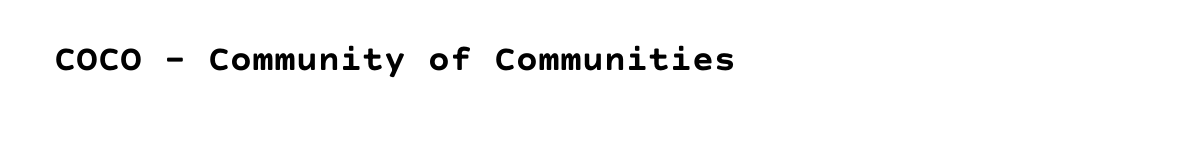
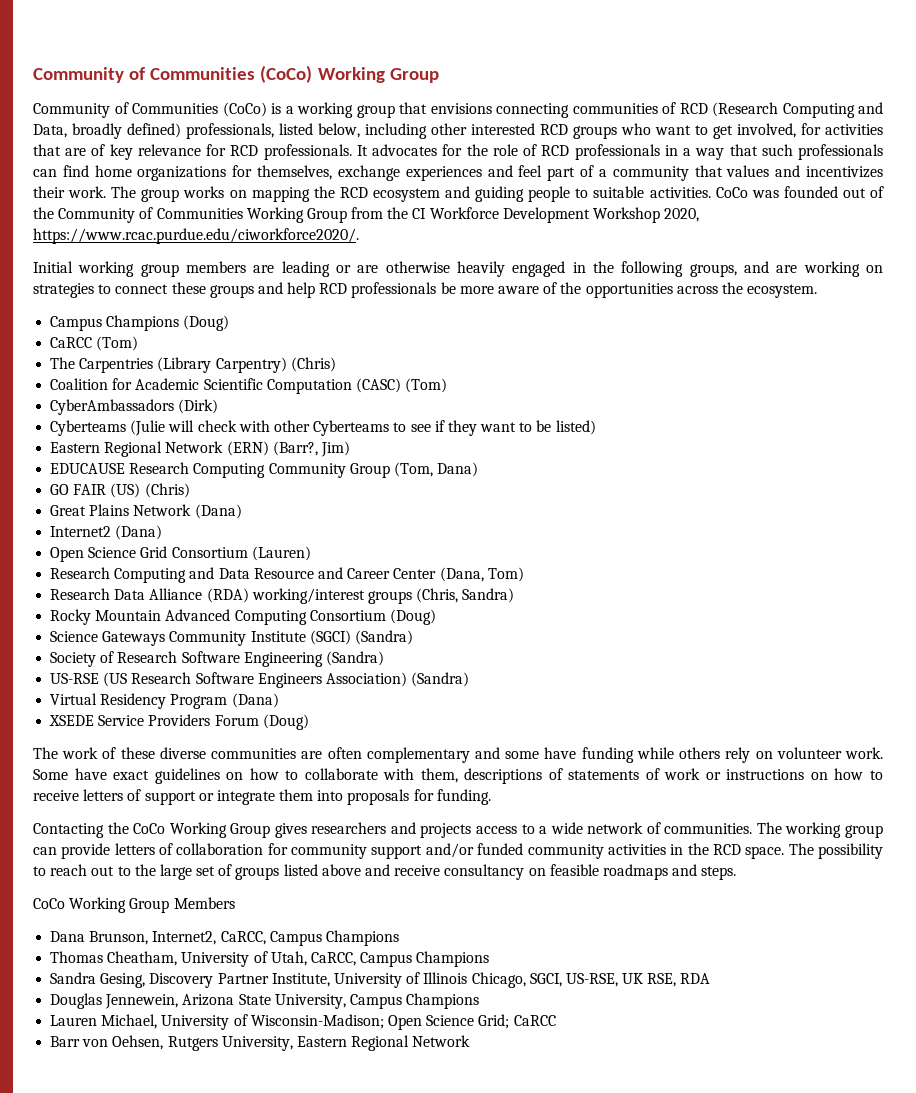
- COCO - Community of Communities
+ Community of Communities (CoCo) Working Group
+ Community of Communities (CoCo) is a working group that envisions connecting communities of RCD (Research Computing and Data, broadly defined) professionals, listed below, including other interested RCD groups who want to get involved, for activities that are of key relevance for RCD professionals. It advocates for the role of RCD professionals in a way that such professionals can find home organizations for themselves, exchange experiences and feel part of a community that values and incentivizes their work. The group works on mapping the RCD ecosystem and guiding people to suitable activities. CoCo was founded out of the Community of Communities Working Group from the CI Workforce Development Workshop 2020, https://www.rcac.purdue.edu/ciworkforce2020/.
+ Initial working group members are leading or are otherwise heavily engaged in the following groups, and are working on strategies to connect these groups and help RCD professionals be more aware of the opportunities across the ecosystem.
+ Campus Champions (Doug)
+ CaRCC (Tom)
+ The Carpentries (Library Carpentry) (Chris)
+ Coalition for Academic Scientific Computation (CASC) (Tom)
+ CyberAmbassadors (Dirk)
+ Cyberteams (Julie will check with other Cyberteams to see if they want to be listed)
+ Eastern Regional Network (ERN) (Barr?, Jim)
+ EDUCAUSE Research Computing Community Group (Tom, Dana)
+ GO FAIR (US) (Chris)
+ Great Plains Network (Dana)
+ Internet2 (Dana)
+ Open Science Grid Consortium (Lauren)
+ Research Computing and Data Resource and Career Center (Dana, Tom)
+ Research Data Alliance (RDA) working/interest groups (Chris, Sandra)
+ Rocky Mountain Advanced Computing Consortium (Doug)
+ Science Gateways Community Institute (SGCI) (Sandra)
+ Society of Research Software Engineering (Sandra)
+ US-RSE (US Research Software Engineers Association) (Sandra)
+ Virtual Residency Program (Dana)
+ XSEDE Service Providers Forum (Doug)
+ The work of these diverse communities are often complementary and some have funding while others rely on volunteer work. Some have exact guidelines on how to collaborate with them, descriptions of statements of work or instructions on how to receive letters of support or integrate them into proposals for funding.
+ Contacting the CoCo Working Group gives researchers and projects access to a wide network of communities. The working group can provide letters of collaboration for community support and/or funded community activities in the RCD space. The possibility to reach out to the large set of groups listed above and receive consultancy on feasible roadmaps and steps.
+ CoCo Working Group Members
+ Dana Brunson, Internet2, CaRCC, Campus Champions
+ Thomas Cheatham, University of Utah, CaRCC, Campus Champions
+ Sandra Gesing, Discovery Partner Institute, University of Illinois Chicago, SGCI, US-RSE, UK RSE, RDA
+ Douglas Jennewein, Arizona State University, Campus Champions
+ Lauren Michael, University of Wisconsin-Madison; Open Science Grid; CaRCC
+ Barr von Oehsen, Rutgers University, Eastern Regional Network

